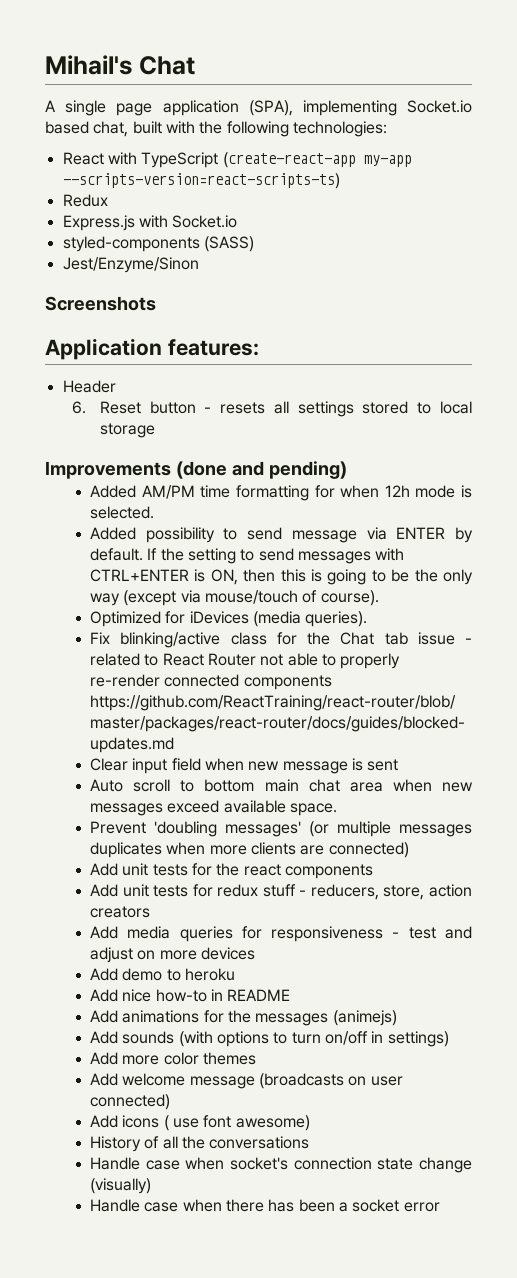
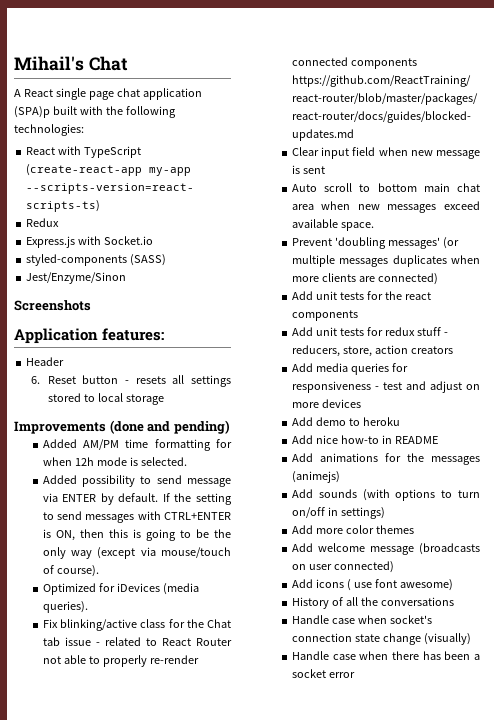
- A single page application (SPA), implementing Socket.io based chat, built with the following technologies:
+ A React single page chat application (SPA)р built with the following technologies:

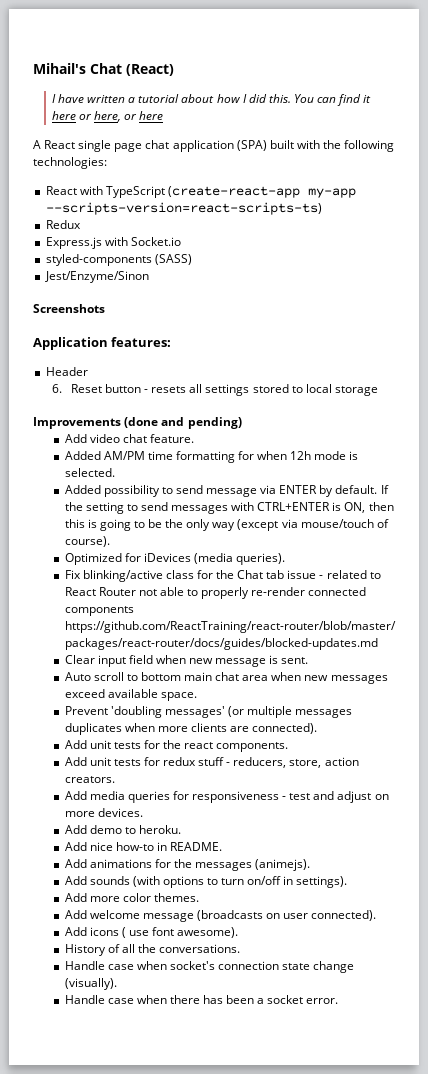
- Mihail's Chat
+ Mihail's Chat (React)
+ I have written a tutorial about how I did this. You can find it here or here, or here
- A React single page chat application (SPA)р built with the following technologies:
+ A React single page chat application (SPA) built with the following technologies:
+ Add video chat feature.
- Clear input field when new message is sent
+ Clear input field when new message is sent.
- Prevent 'doubling messages' (or multiple messages duplicates when more clients are connected)
+ Prevent 'doubling messages' (or multiple messages duplicates when more clients are connected).
- Add unit tests for the react components
+ Add unit tests for the react components.
- Add unit tests for redux stuff - reducers, store, action creators
+ Add unit tests for redux stuff - reducers, store, action creators.
- Add media queries for responsiveness - test and adjust on more devices
+ Add media queries for responsiveness - test and adjust on more devices.
- Add demo to heroku
+ Add demo to heroku.
- Add nice how-to in README
+ Add nice how-to in README.
- Add animations for the messages (animejs)
+ Add animations for the messages (animejs).
- Add sounds (with options to turn on/off in settings)
+ Add sounds (with options to turn on/off in settings).
- Add more color themes
+ Add more color themes.
- Add welcome message (broadcasts on user connected)
+ Add welcome message (broadcasts on user connected).
- Add icons ( use font awesome)
+ Add icons ( use font awesome).
- History of all the conversations
+ History of all the conversations.
- Handle case when socket's connection state change (visually)
+ Handle case when socket's connection state change (visually).
- Handle case when there has been a socket error
+ Handle case when there has been a socket error.

